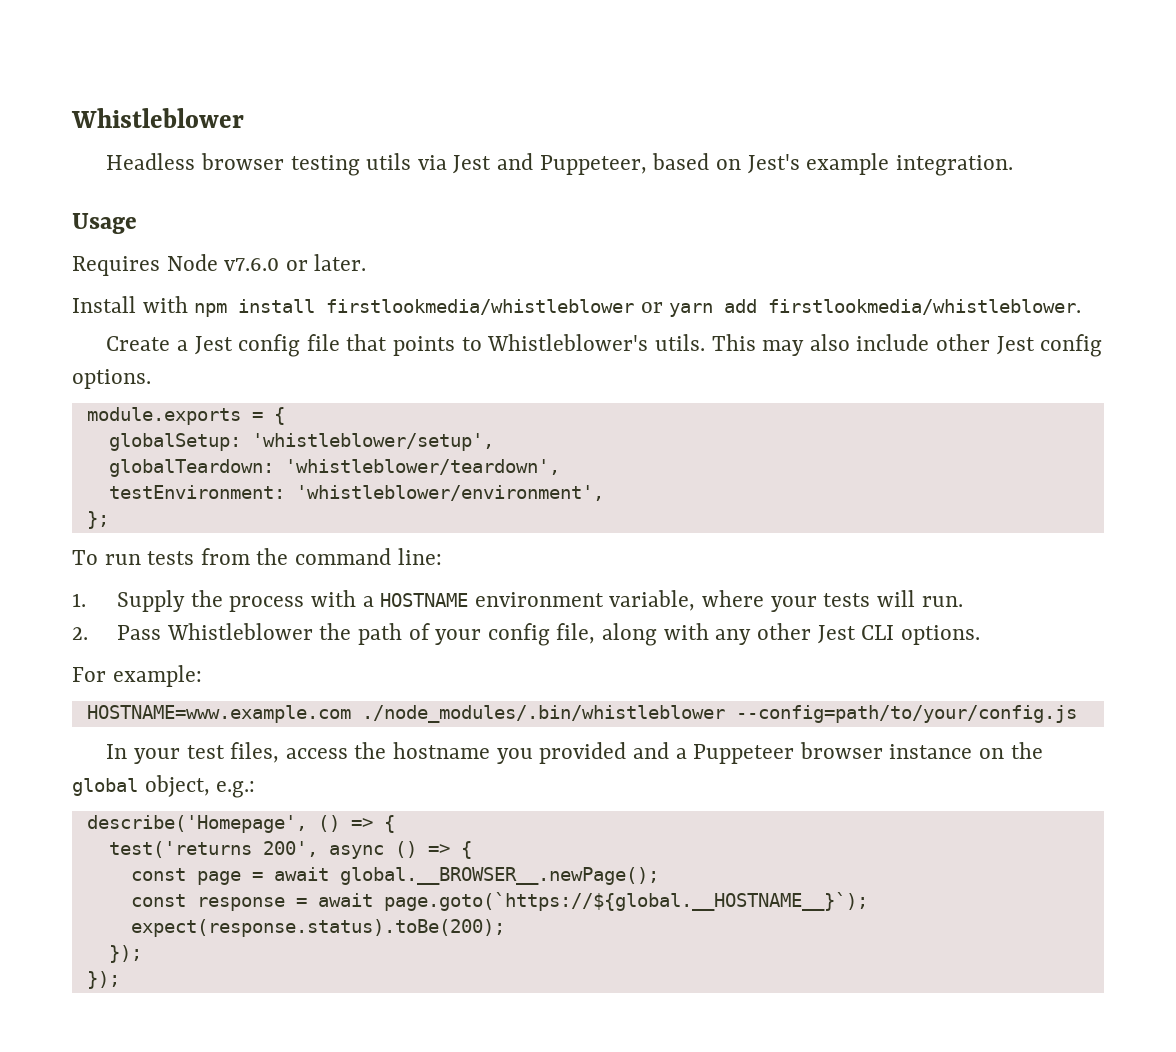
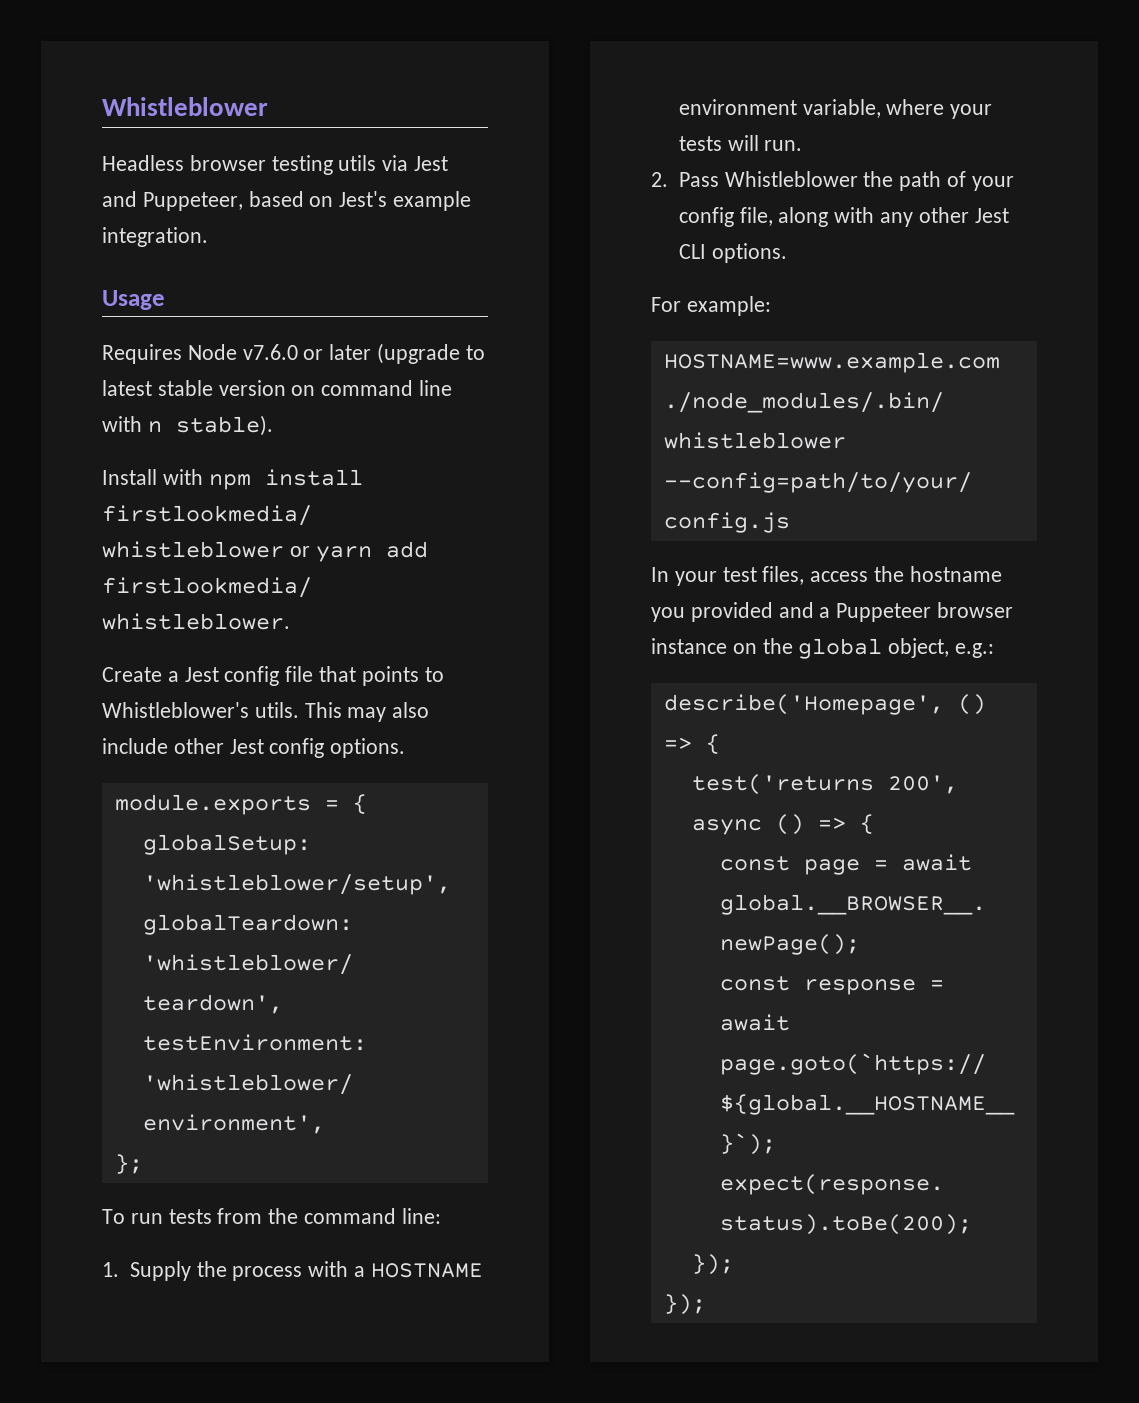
- Requires Node v7.6.0 or later.
+ Requires Node v7.6.0 or later (upgrade to latest stable version on command line with n stable).

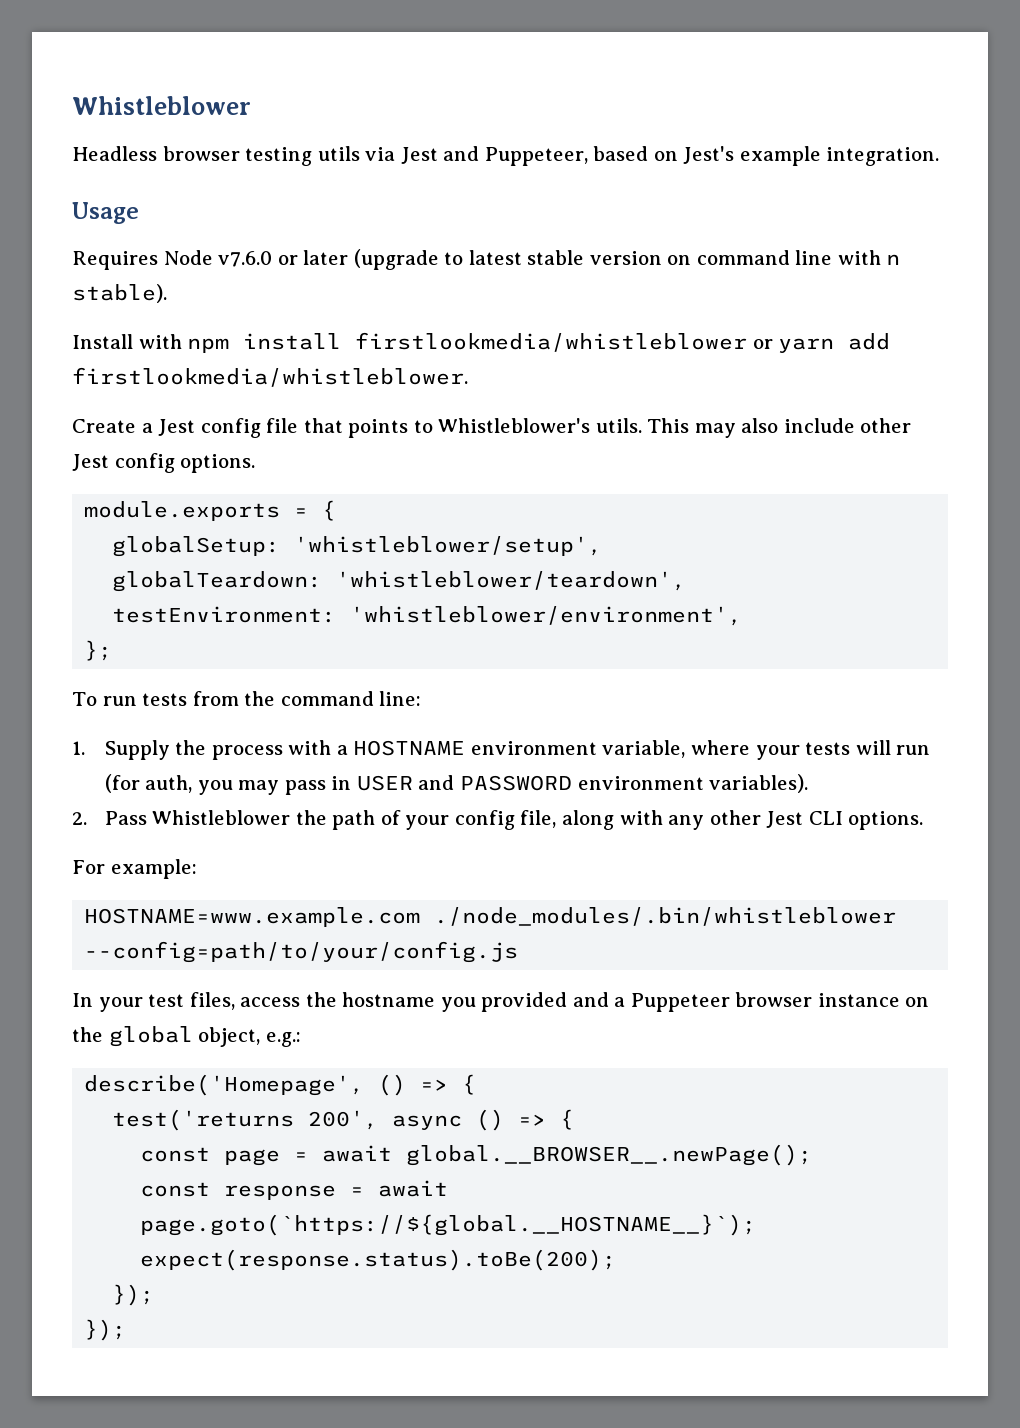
- 1. Supply the process with a HOSTNAME environment variable, where your tests will run.
+ 1. Supply the process with a HOSTNAME environment variable, where your tests will run (for auth, you may pass in USER and PASSWORD environment variables).

